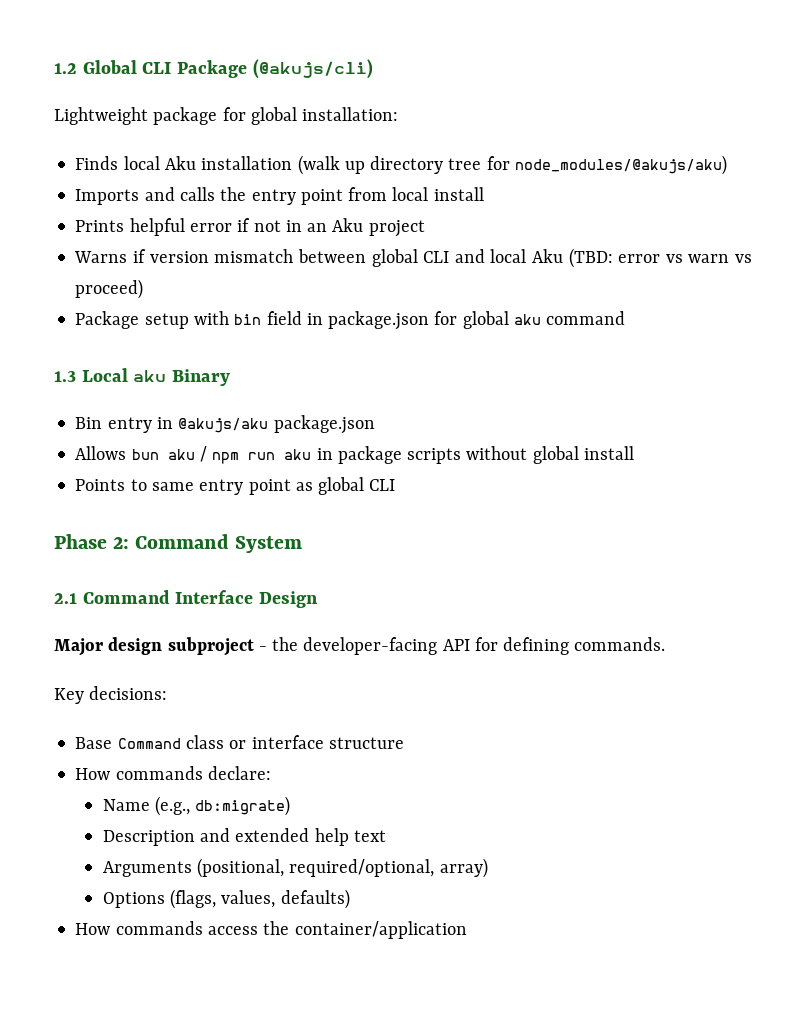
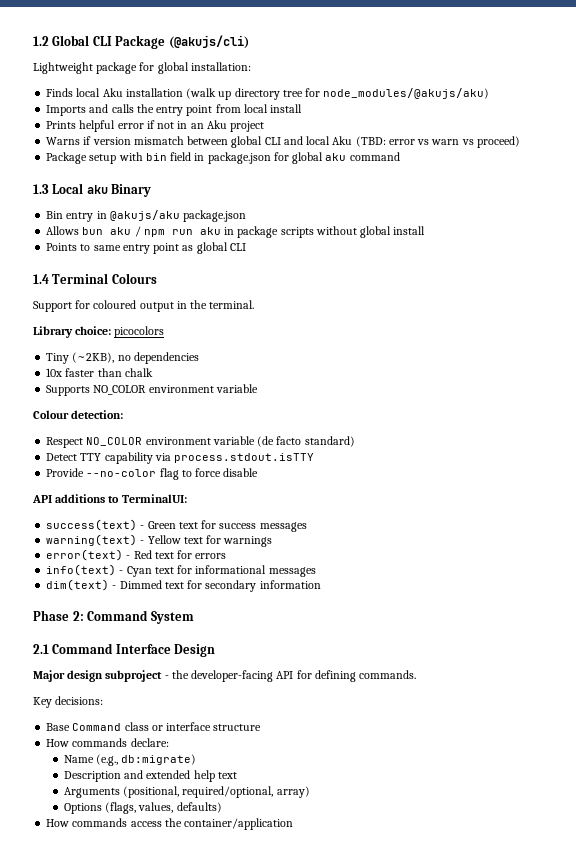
+ 1.4 Terminal Colours
+ Support for coloured output in the terminal.
+ Library choice: picocolors
+ Tiny (~2KB), no dependencies
+ 10x faster than chalk
+ Supports NO_COLOR environment variable
+ Colour detection:
+ Respect NO_COLOR environment variable (de facto standard)
+ Detect TTY capability via process.stdout.isTTY
+ Provide --no-color flag to force disable
+ API additions to TerminalUI:
+ success(text) - Green text for success messages
+ warning(text) - Yellow text for warnings
+ error(text) - Red text for errors
+ info(text) - Cyan text for informational messages
+ dim(text) - Dimmed text for secondary information

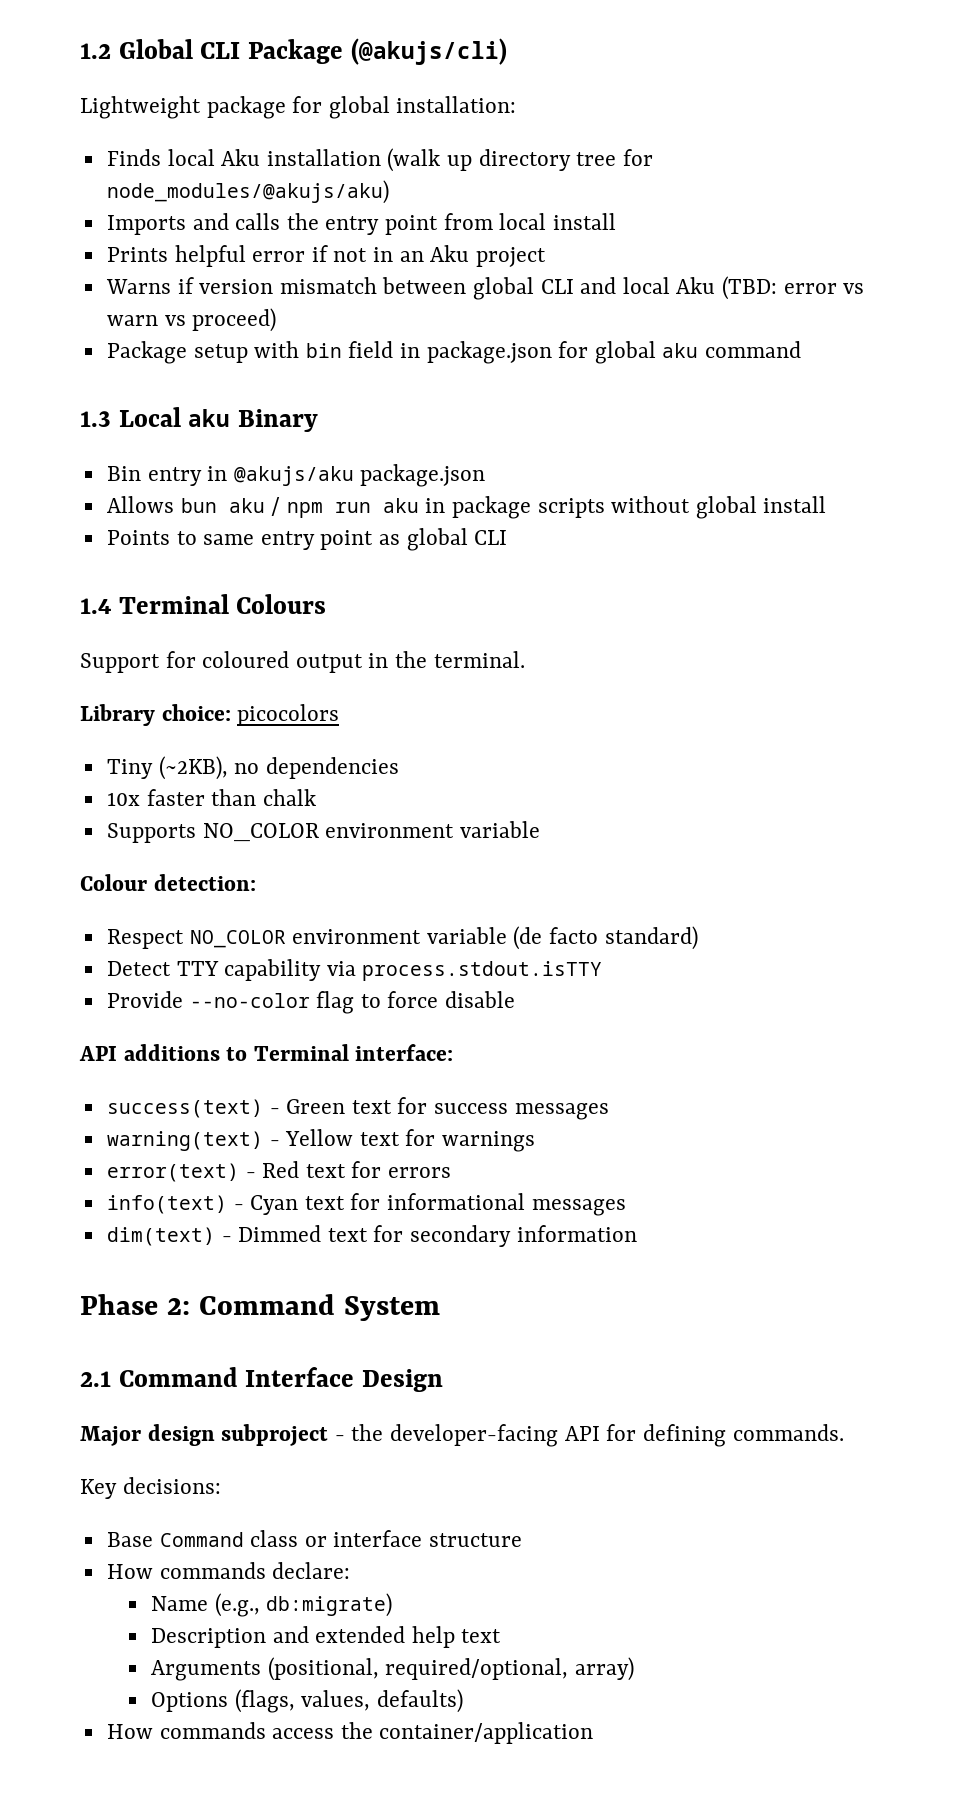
- API additions to TerminalUI:
+ API additions to Terminal interface:

